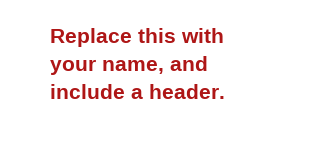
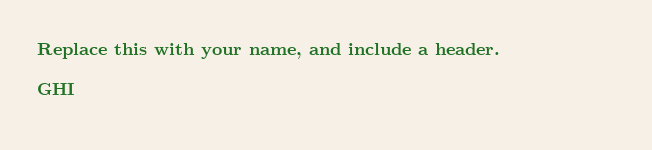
+ GHI

